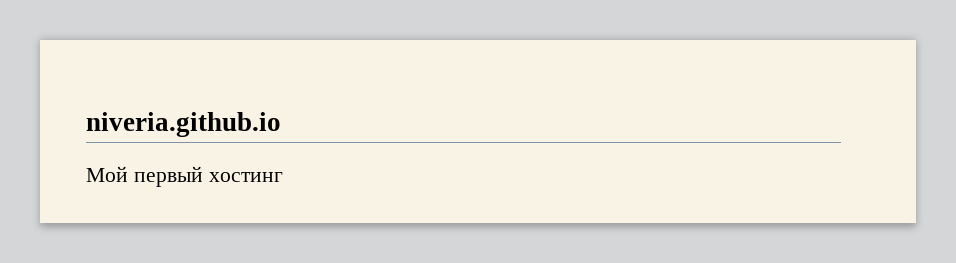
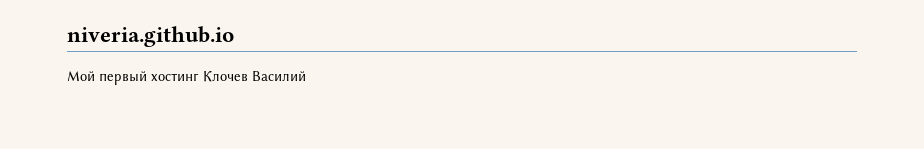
- Мой первый хостинг
+ Мой первый хостинг Клочев Василий

